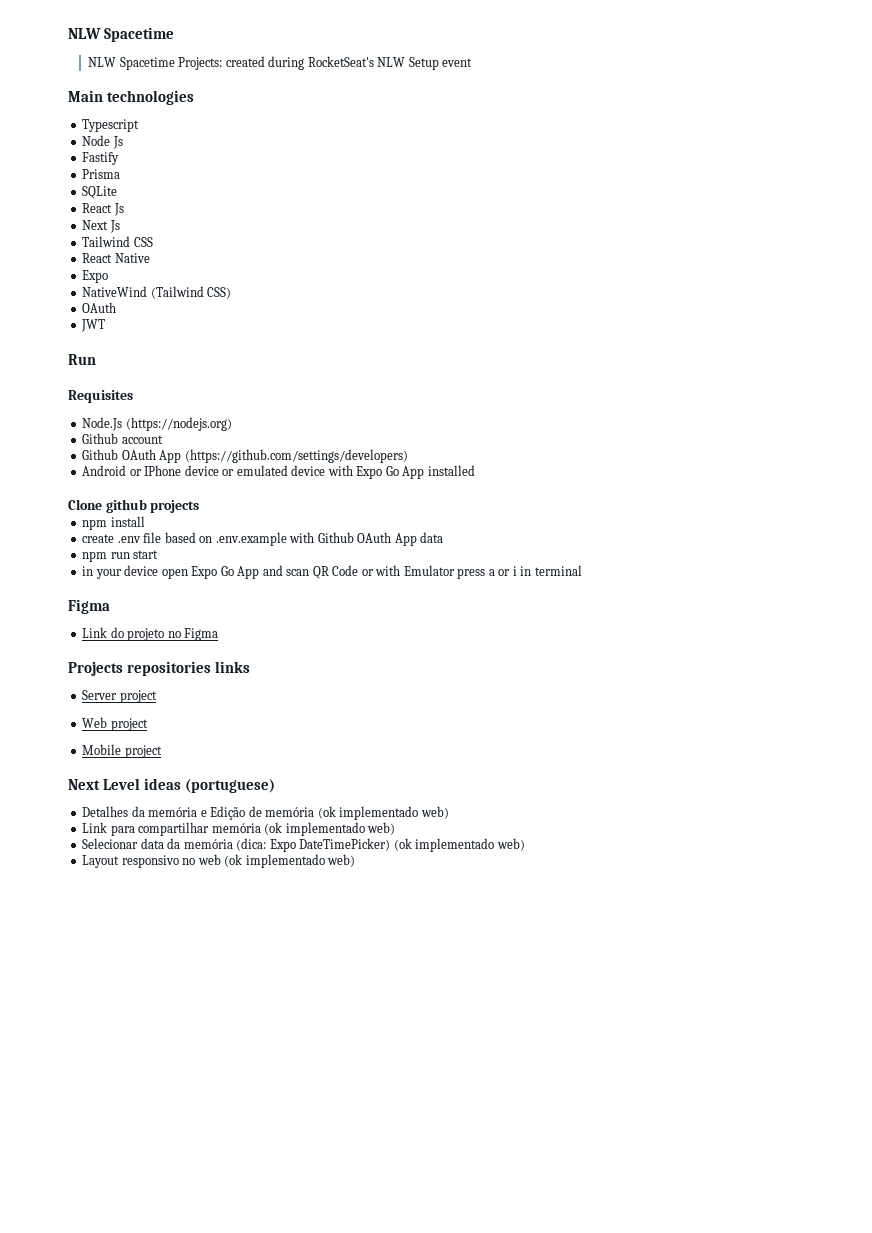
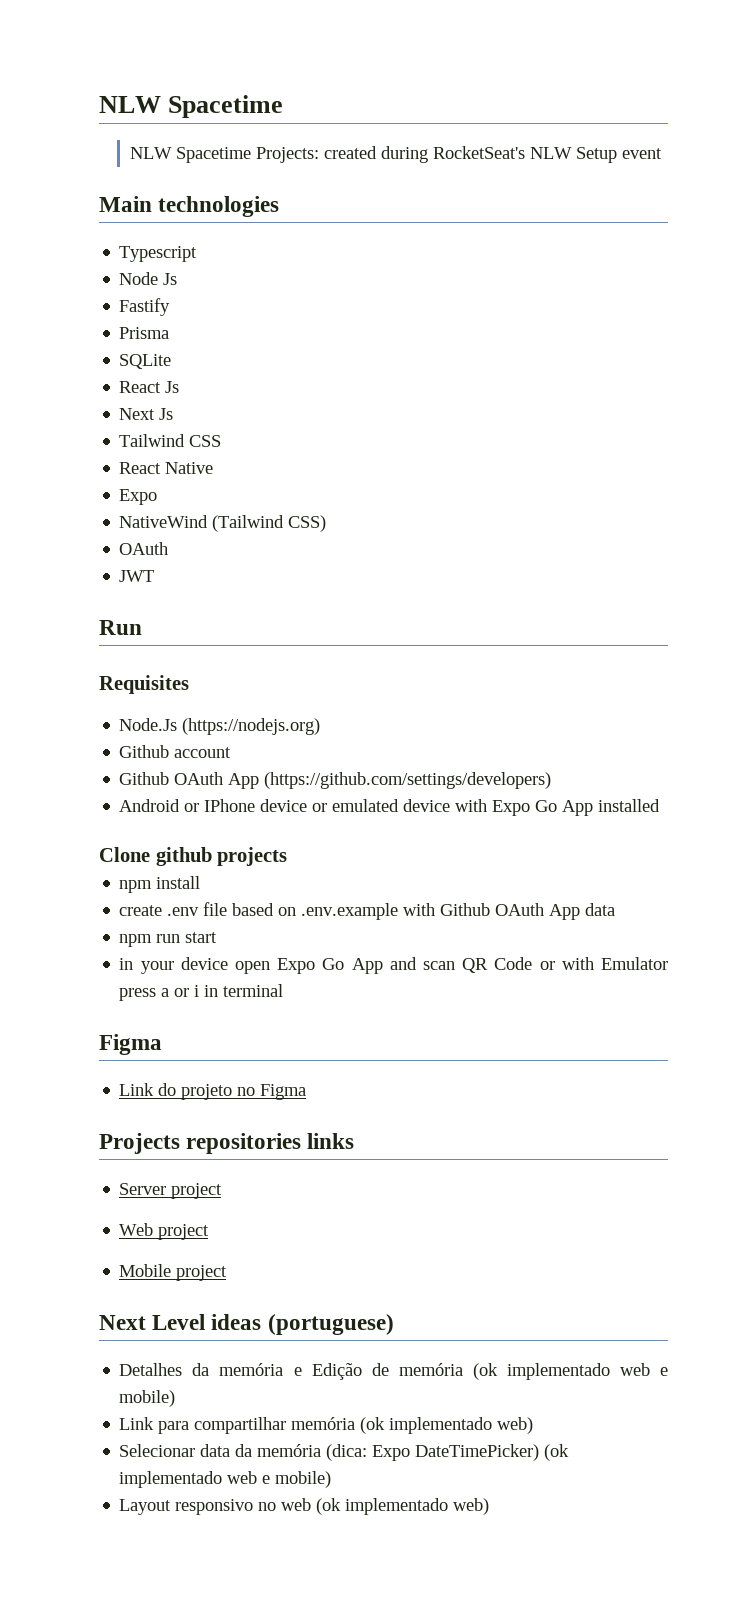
- Detalhes da memória e Edição de memória (ok implementado web)
+ Detalhes da memória e Edição de memória (ok implementado web e mobile)
- Selecionar data da memória (dica: Expo DateTimePicker) (ok implementado web)
+ Selecionar data da memória (dica: Expo DateTimePicker) (ok implementado web e mobile)

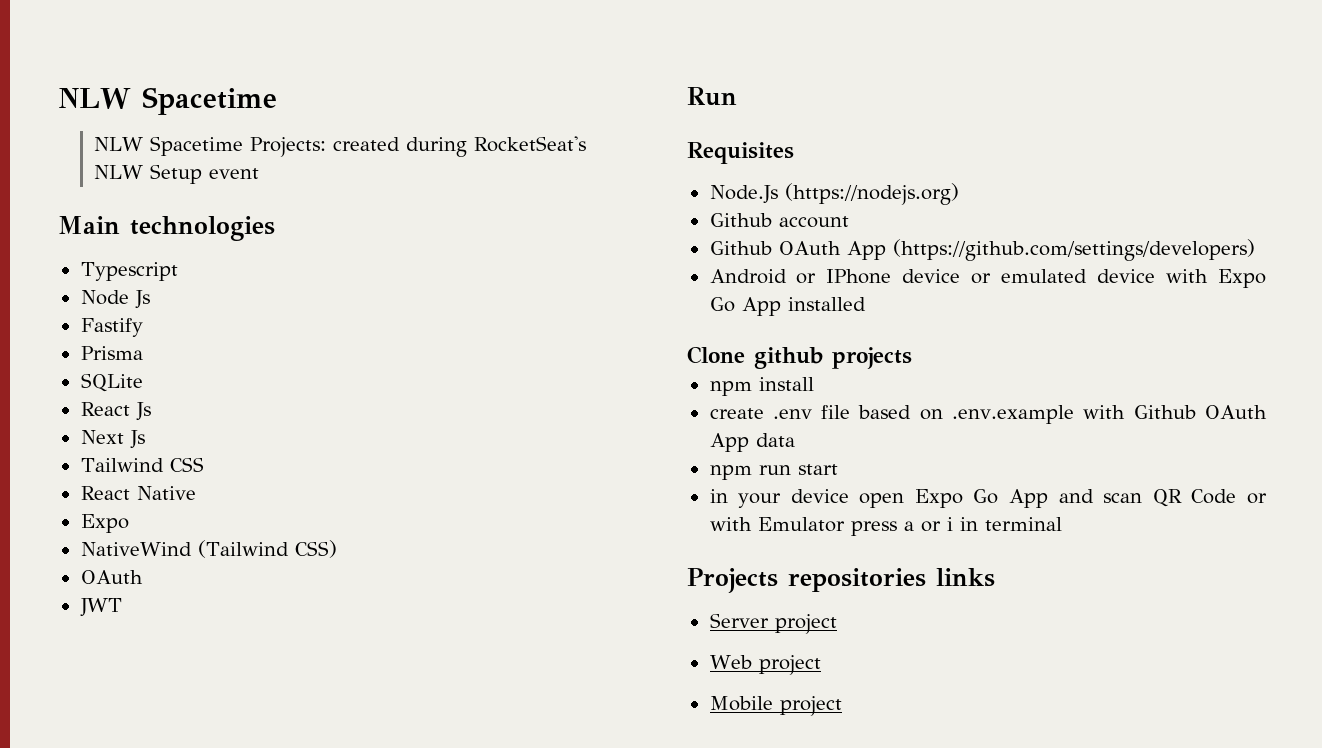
  in your device open Expo Go App and scan QR Code or with Emulator press a or i in terminal
- Figma
- Link do projeto no Figma
- Next Level ideas (portuguese)
- Detalhes da memória e Edição de memória (ok implementado web e mobile)
- Link para compartilhar memória (ok implementado web)
- Selecionar data da memória (dica: Expo DateTimePicker) (ok implementado web e mobile)
- Layout responsivo no web (ok implementado web)

